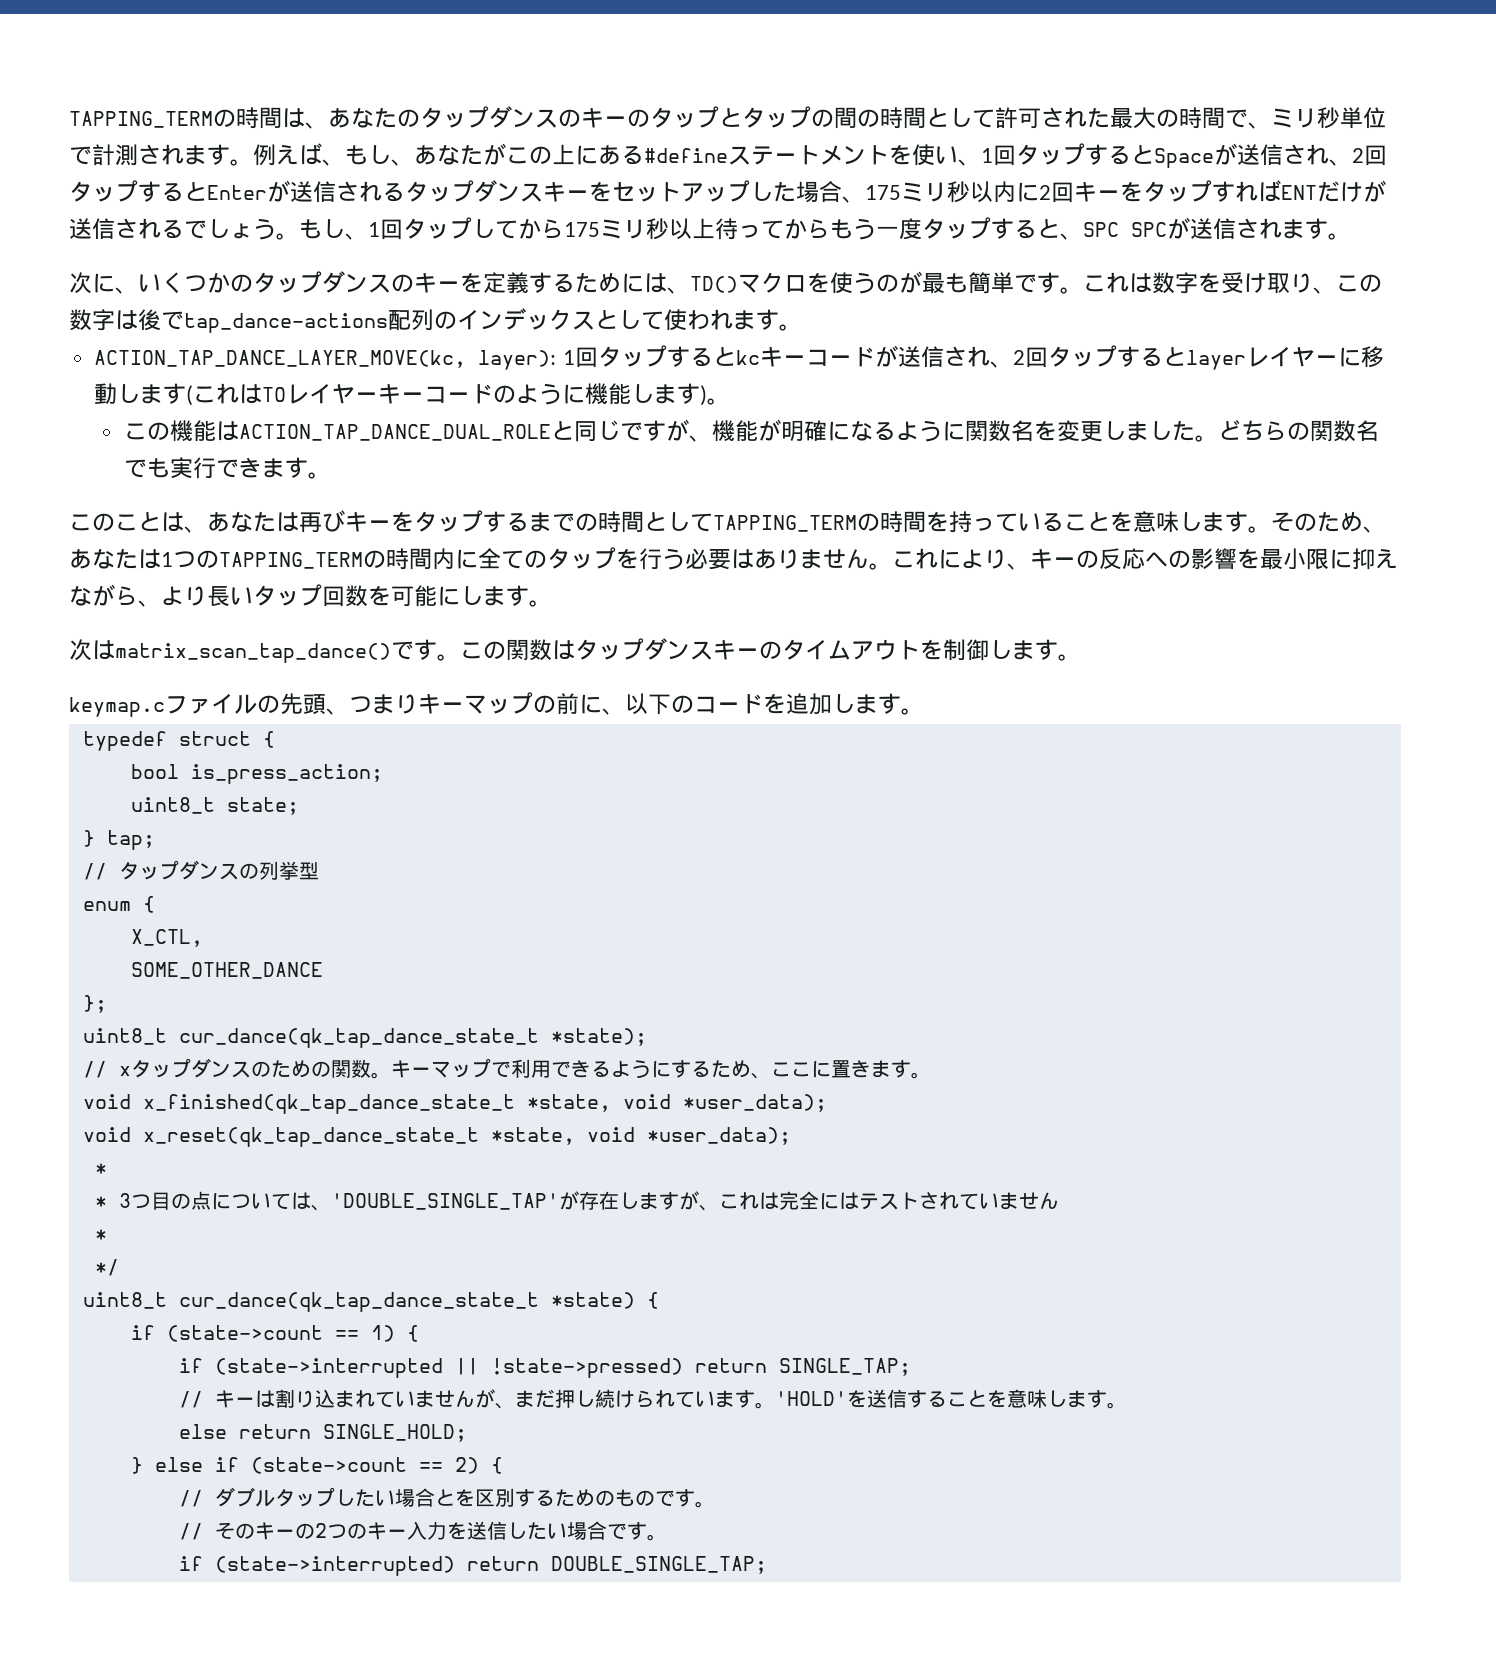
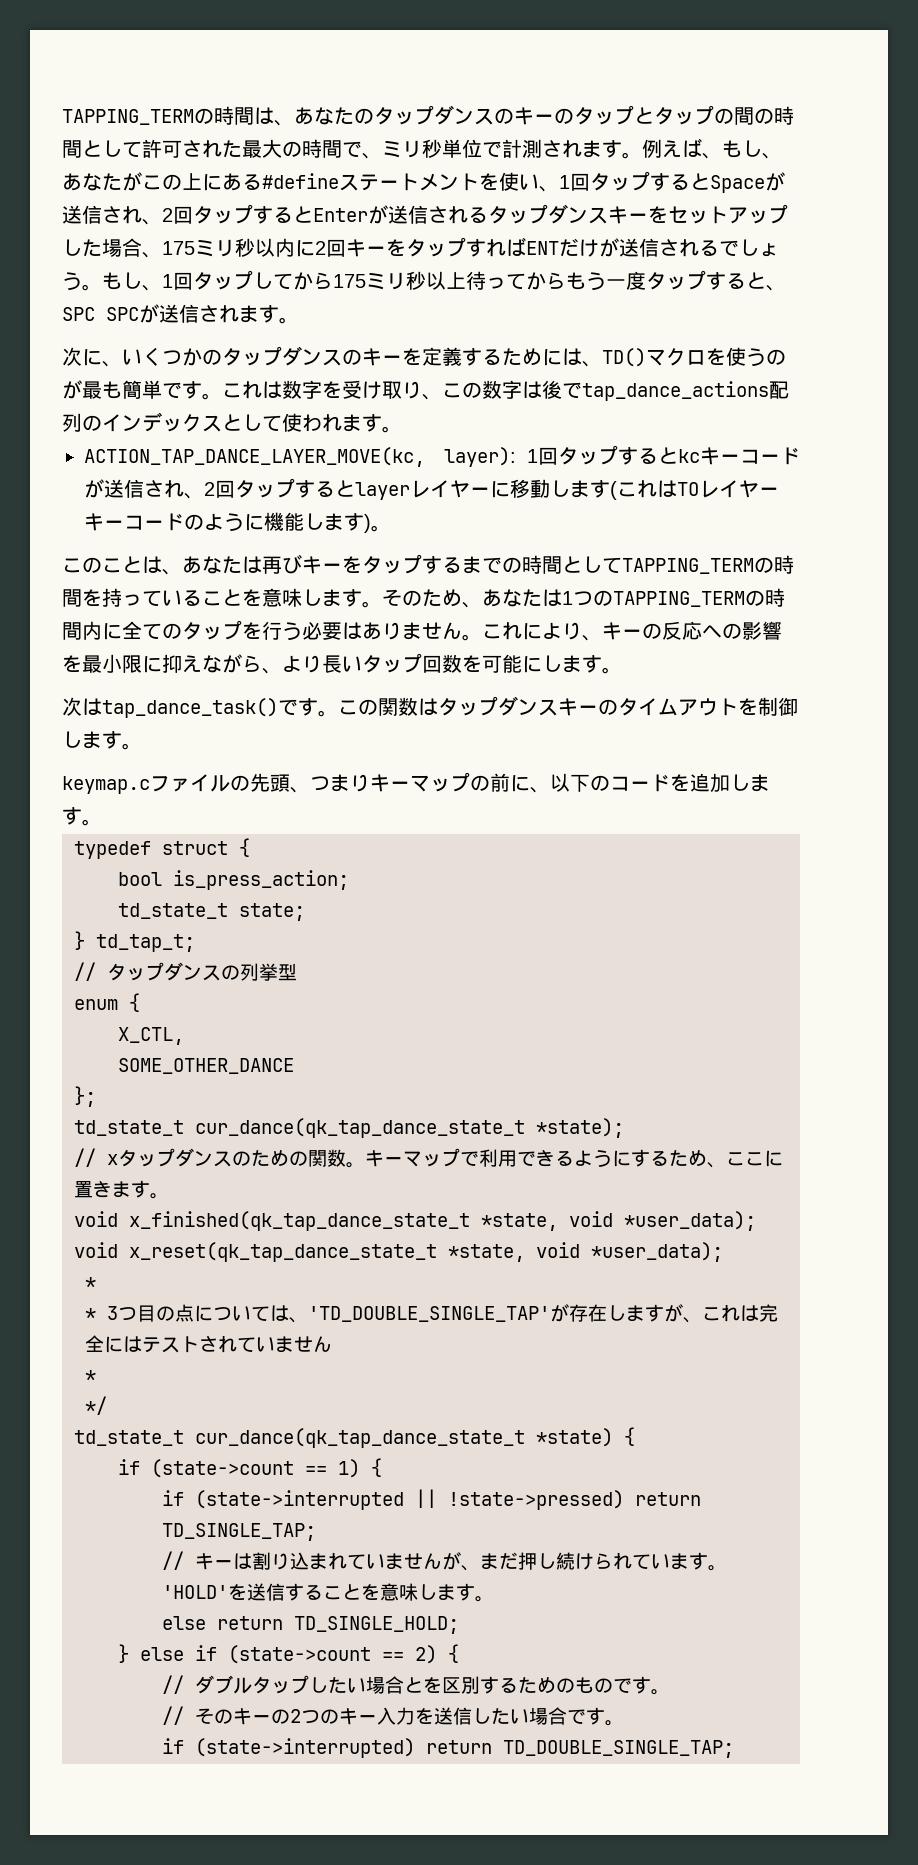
- これは数字を受け取り、この数字は後でtap_dance-actions配列のインデックスとして使われます。
+ これは数字を受け取り、この数字は後でtap_dance_actions配列のインデックスとして使われます。
- この機能はACTION_TAP_DANCE_DUAL_ROLEと同じですが、機能が明確になるように関数名を変更しました。どちらの関数名でも実行できます。
- 次はmatrix_scan_tap_dance()です。
+ 次はtap_dance_task()です。
- uint8_t state;
+ td_state_t state;
- } tap;
+ } td_tap_t;
- uint8_t cur_dance(qk_tap_dance_state_t *state);
+ td_state_t cur_dance(qk_tap_dance_state_t *state);
- * 3つ目の点については、'DOUBLE_SINGLE_TAP'が存在しますが、これは完全にはテストされていません
+ * 3つ目の点については、'TD_DOUBLE_SINGLE_TAP'が存在しますが、これは完全にはテストされていません
- uint8_t cur_dance(qk_tap_dance_state_t *state) {
+ td_state_t cur_dance(qk_tap_dance_state_t *state) {
- if (state->interrupted || !state->pressed) return SINGLE_TAP;
+ if (state->interrupted || !state->pressed) return TD_SINGLE_TAP;
- else return SINGLE_HOLD;
+ else return TD_SINGLE_HOLD;
- if (state->interrupted) return DOUBLE_SINGLE_TAP;
+ if (state->interrupted) return TD_DOUBLE_SINGLE_TAP;

